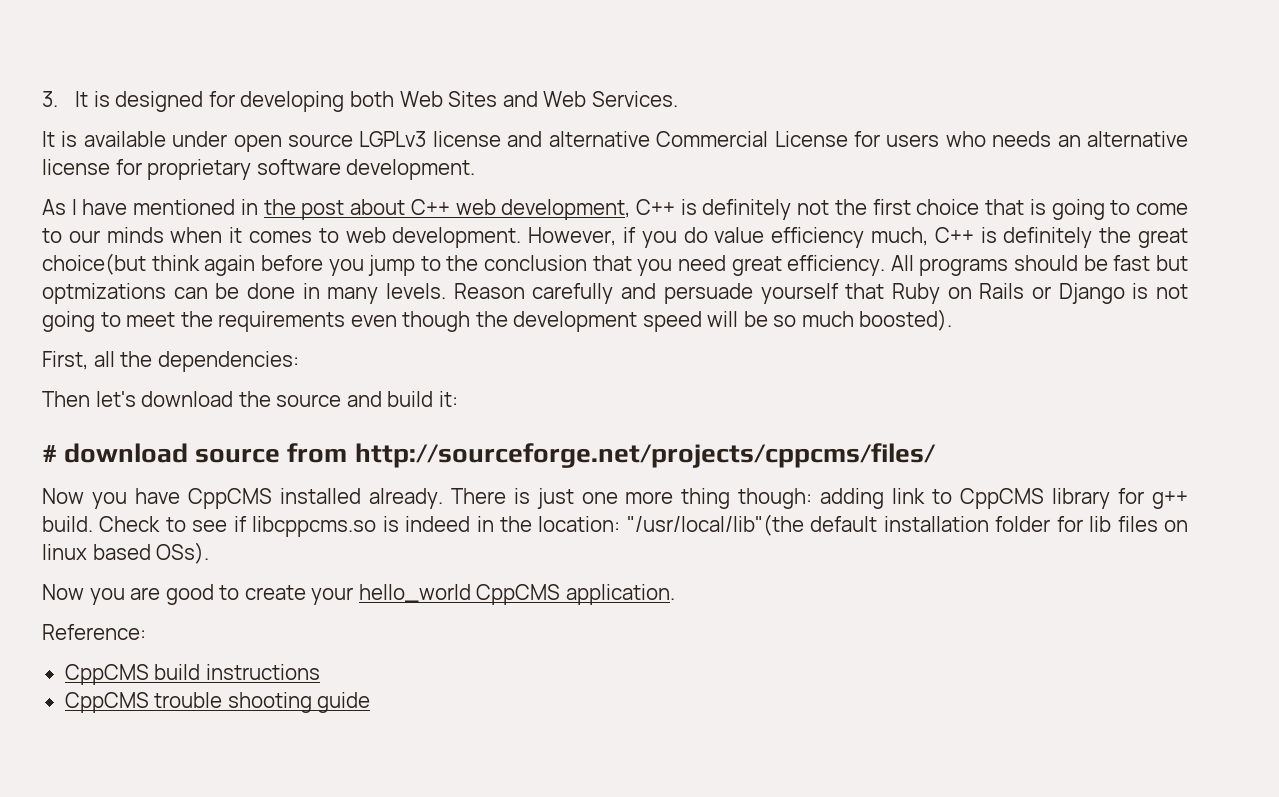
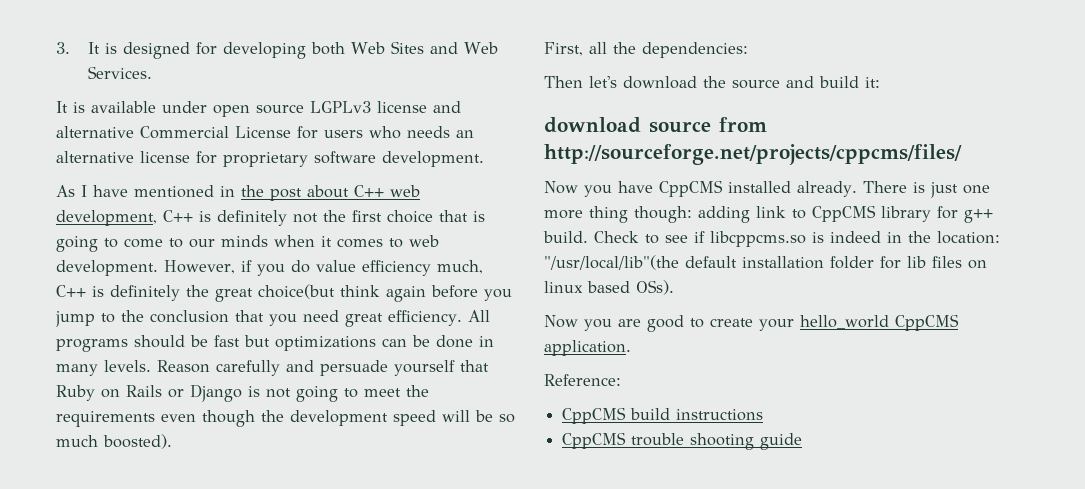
- All programs should be fast but optmizations can be done in many levels.
+ All programs should be fast but optimizations can be done in many levels.
- # download source from http://sourceforge.net/projects/cppcms/files/
+ download source from http://sourceforge.net/projects/cppcms/files/

